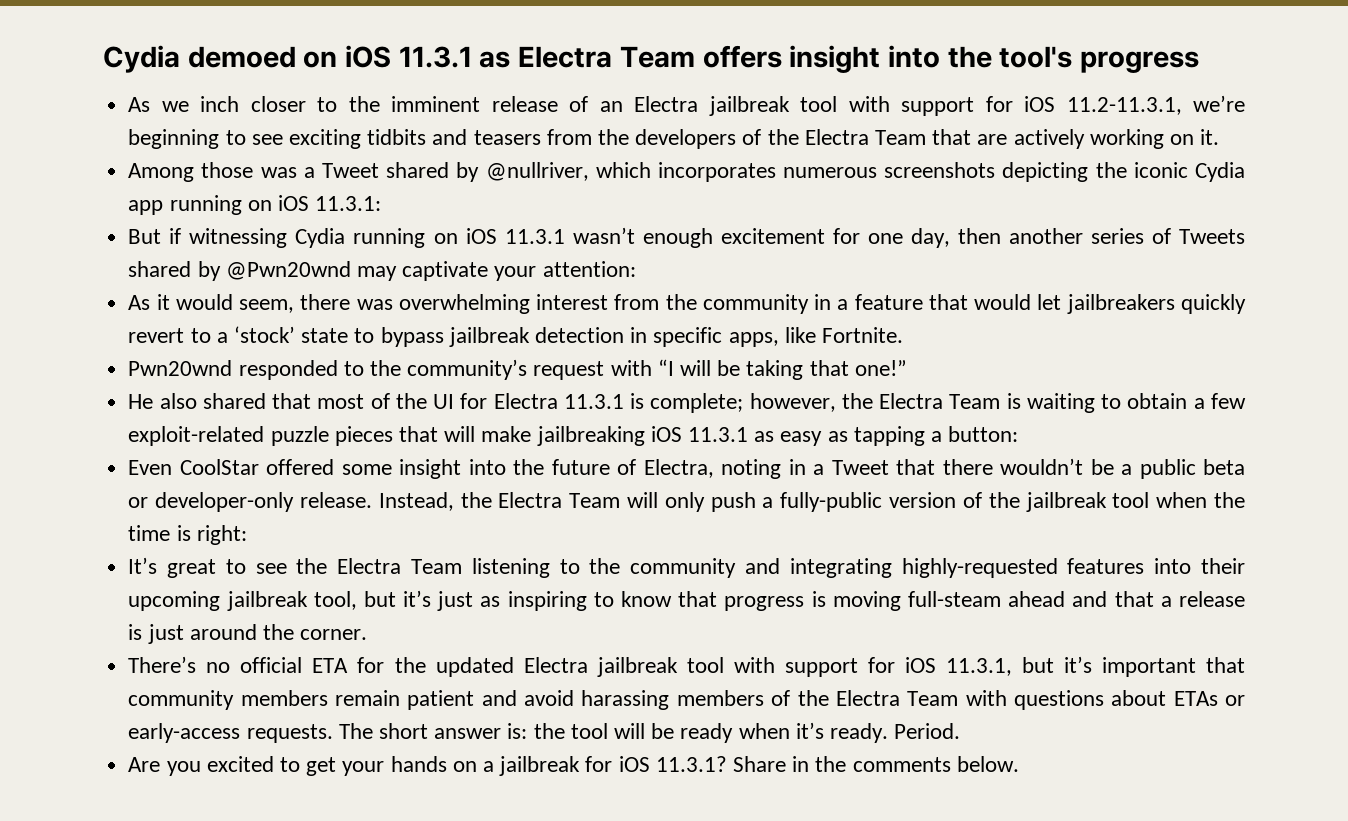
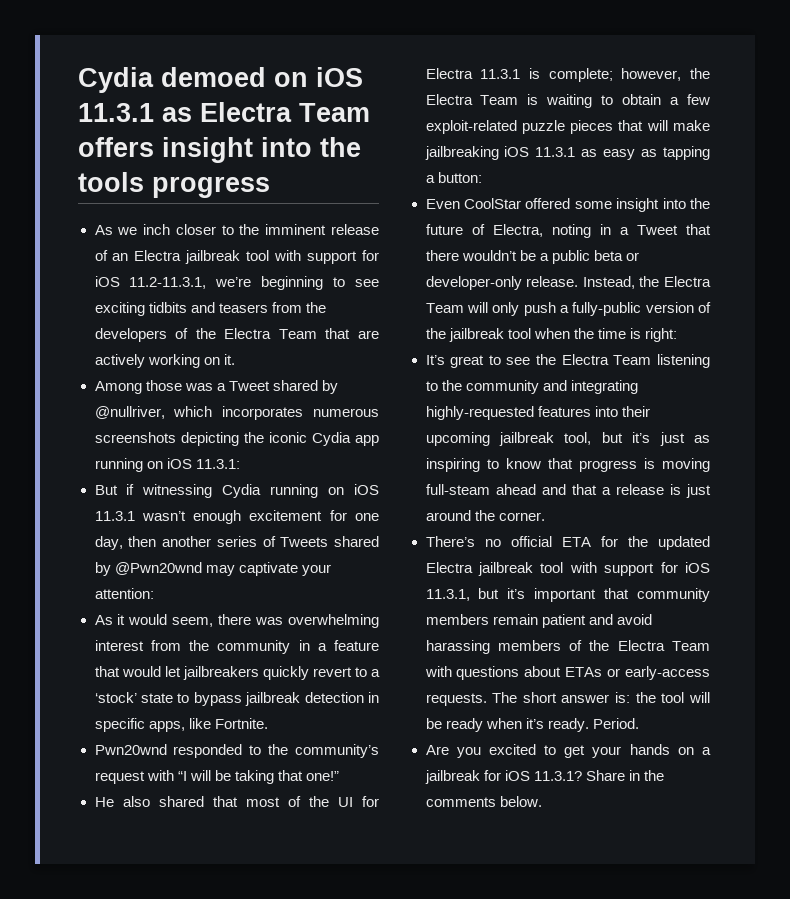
- Cydia demoed on iOS 11.3.1 as Electra Team offers insight into the tool's progress
+ Cydia demoed on iOS 11.3.1 as Electra Team offers insight into the tools progress

